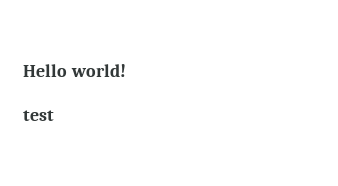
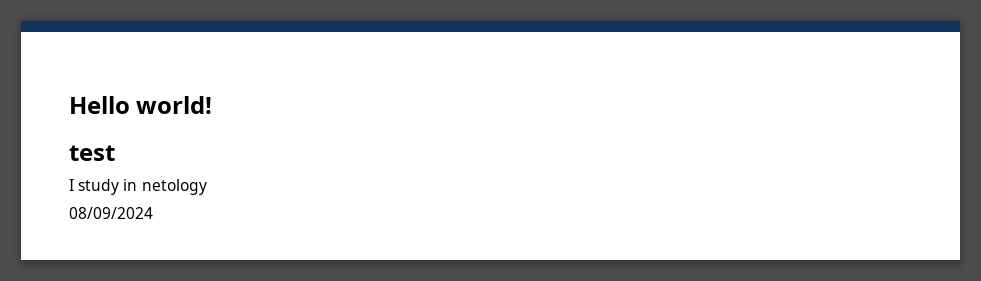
+ I study in netology
+ 08/09/2024

